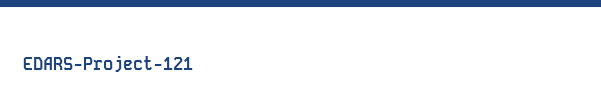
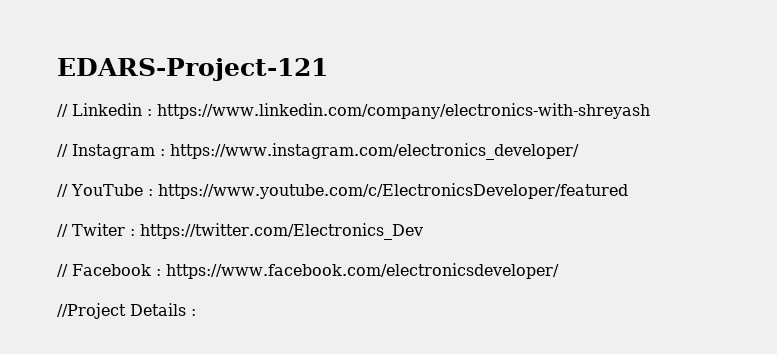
+ // Linkedin : https://www.linkedin.com/company/electronics-with-shreyash
+ // Instagram : https://www.instagram.com/electronics_developer/
+ // YouTube : https://www.youtube.com/c/ElectronicsDeveloper/featured
+ // Twiter : https://twitter.com/Electronics_Dev
+ // Facebook : https://www.facebook.com/electronicsdeveloper/
+ //Project Details :

